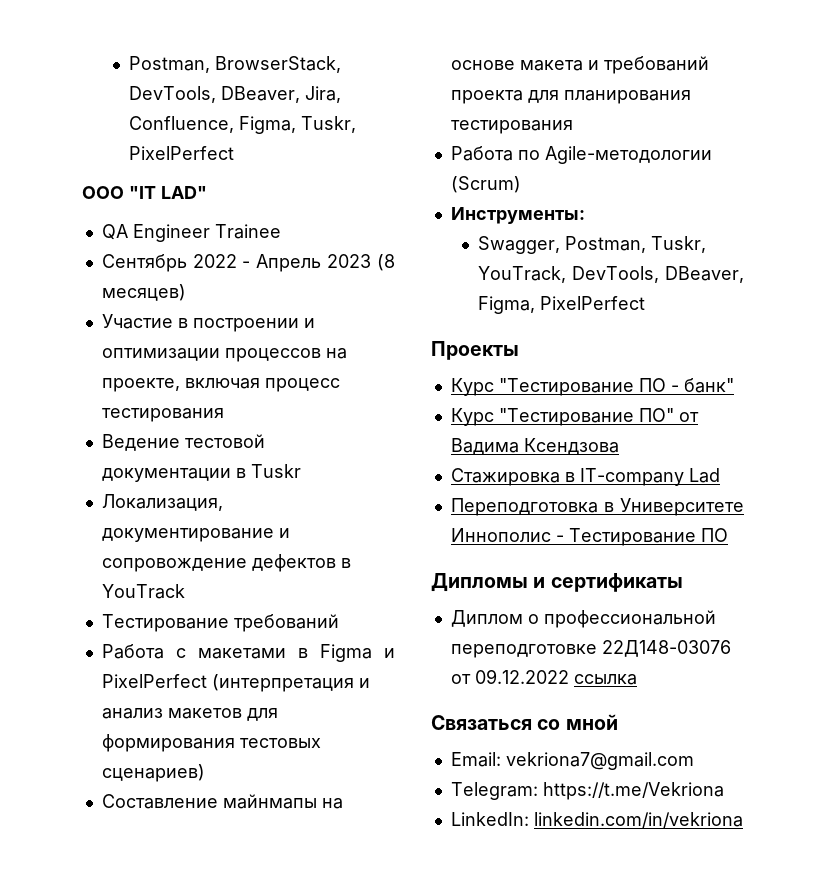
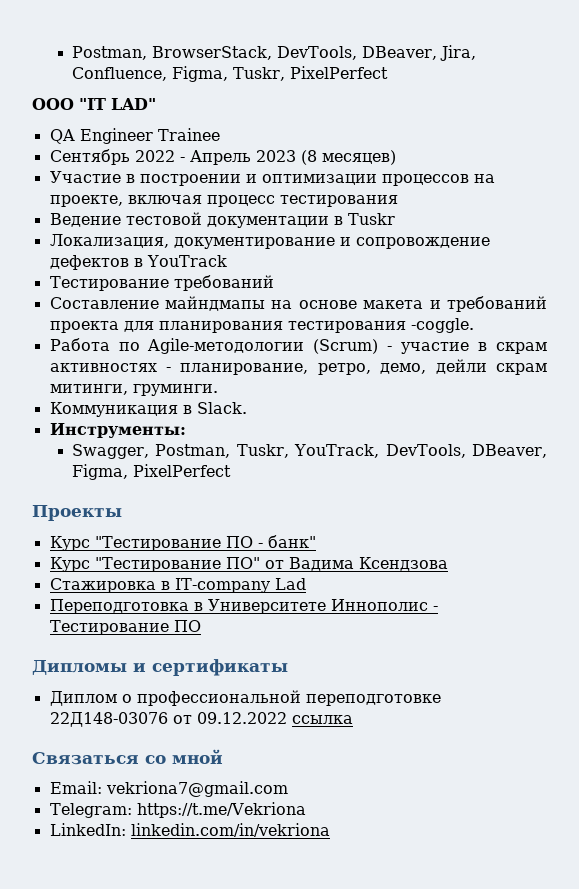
- Работа с макетами в Figma и PixelPerfect (интерпретация и анализ макетов для формирования тестовых сценариев)
- Составление майнмапы на основе макета и требований проекта для планирования тестирования
+ Составление майндмапы на основе макета и требований проекта для планирования тестирования -coggle.
- Работа по Agile-методологии (Scrum)
+ Работа по Agile-методологии (Scrum) - участие в скрам активностях - планирование, ретро, демо, дейли скрам митинги, груминги.
+ Коммуникация в Slack.

